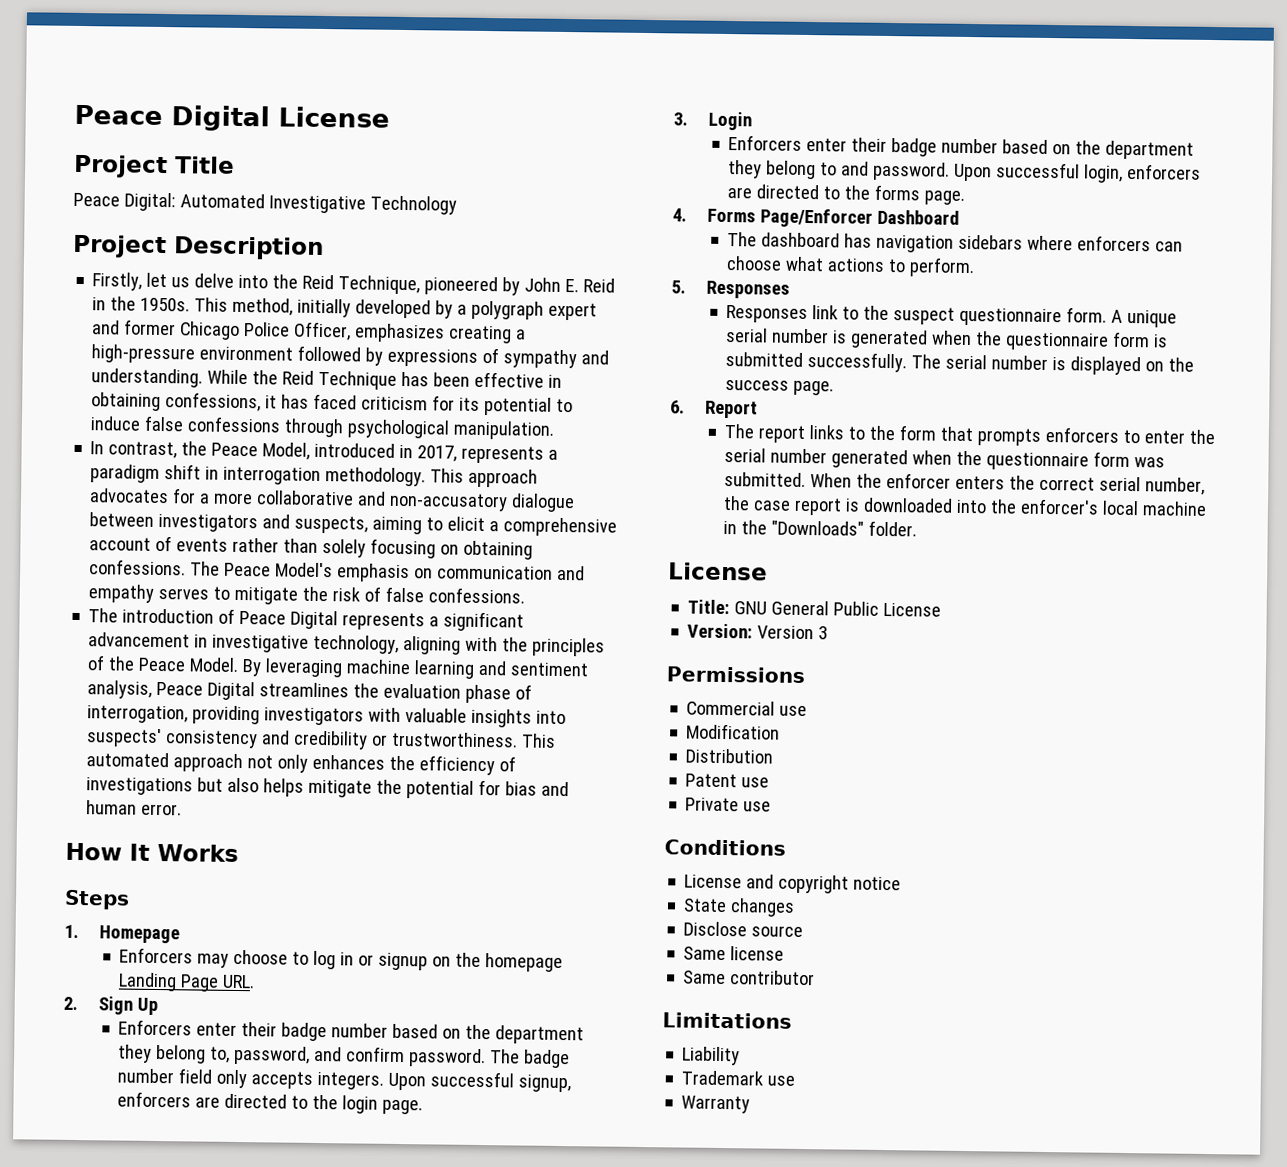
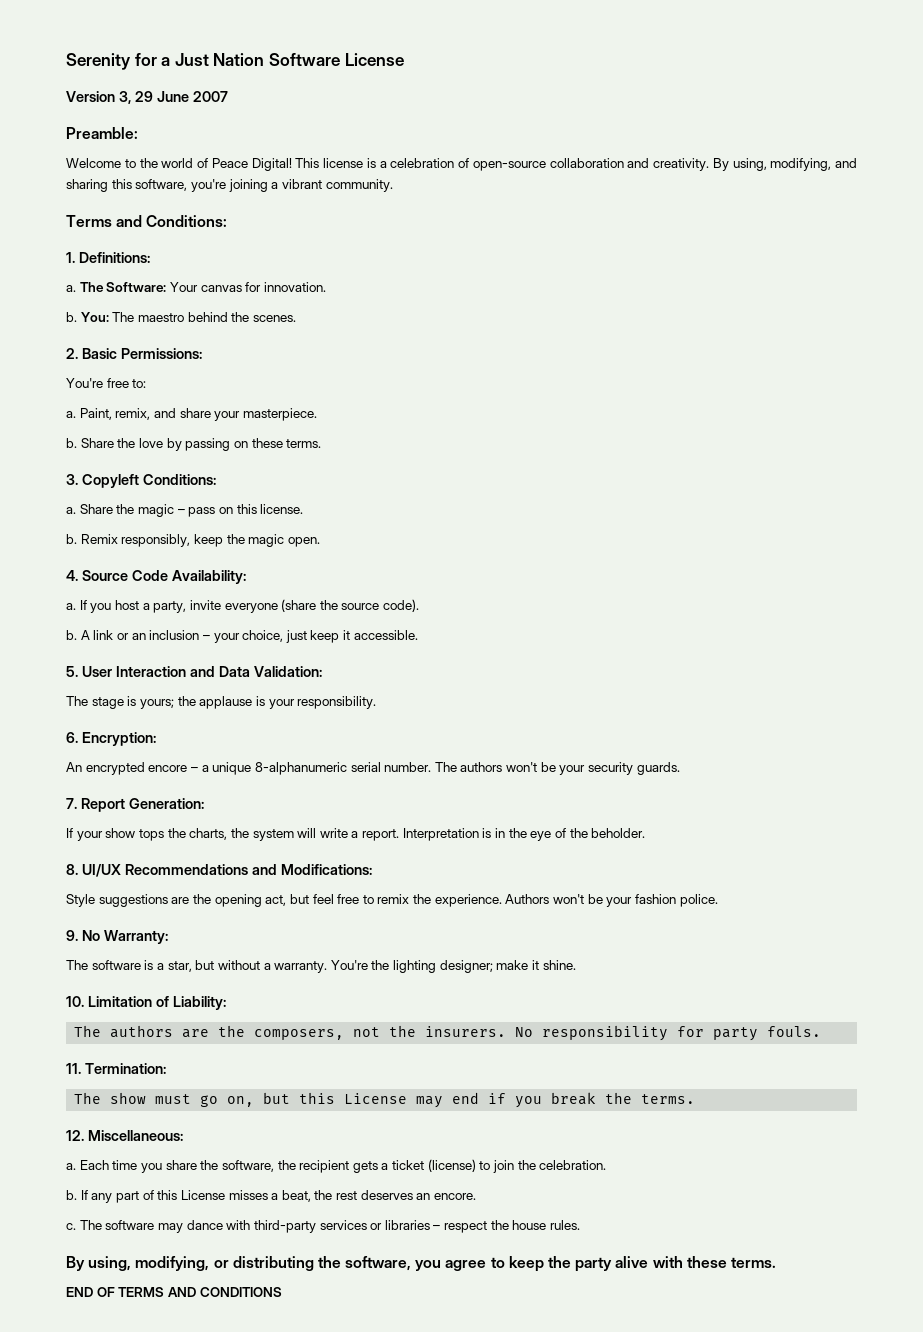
- Peace Digital License
- Project Title
- Peace Digital: Automated Investigative Technology
- Project Description
- Firstly, let us delve into the Reid Technique, pioneered by John E. Reid in the 1950s. This method, initially developed by a polygraph expert and former Chicago Police Officer, emphasizes creating a high-pressure environment followed by expressions of sympathy and understanding. While the Reid Technique has been effective in obtaining confessions, it has faced criticism for its potential to induce false confessions through psychological manipulation.
- In contrast, the Peace Model, introduced in 2017, represents a paradigm shift in interrogation methodology. This approach advocates for a more collaborative and non-accusatory dialogue between investigators and suspects, aiming to elicit a comprehensive account of events rather than solely focusing on obtaining confessions. The Peace Model's emphasis on communication and empathy serves to mitigate the risk of false confessions.
- The introduction of Peace Digital represents a significant advancement in investigative technology, aligning with the principles of the Peace Model. By leveraging machine learning and sentiment analysis, Peace Digital streamlines the evaluation phase of interrogation, providing investigators with valuable insights into suspects' consistency and credibility or trustworthiness. This automated approach not only enhances the efficiency of investigations but also helps mitigate the potential for bias and human error.
- How It Works
- Steps
- 1. Homepage
- Enforcers may choose to log in or signup on the homepage Landing Page URL.
- 2. Sign Up
- Enforcers enter their badge number based on the department they belong to, password, and confirm password. The badge number field only accepts integers. Upon successful signup, enforcers are directed to the login page.
- 3. Login
- Enforcers enter their badge number based on the department they belong to and password. Upon successful login, enforcers are directed to the forms page.
- 4. Forms Page/Enforcer Dashboard
- The dashboard has navigation sidebars where enforcers can choose what actions to perform.
- 5. Responses
- Responses link to the suspect questionnaire form. A unique serial number is generated when the questionnaire form is submitted successfully. The serial number is displayed on the success page.
- 6. Report
- The report links to the form that prompts enforcers to enter the serial number generated when the questionnaire form was submitted. When the enforcer enters the correct serial number, the case report is downloaded into the enforcer's local machine in the "Downloads" folder.
- License
- Title: GNU General Public License
- Version: Version 3
- Permissions
- Commercial use
- Modification
- Distribution
- Patent use
- Private use
- Conditions
- License and copyright notice
- State changes
- Disclose source
- Same license
- Same contributor
- Limitations
- Liability
- Trademark use
- Warranty
+ Serenity for a Just Nation Software License
+ Version 3, 29 June 2007
+ Preamble:
+ Welcome to the world of Peace Digital! This license is a celebration of open-source collaboration and creativity. By using, modifying, and sharing this software, you're joining a vibrant community.
+ Terms and Conditions:
+ 1. Definitions:
+ a. The Software: Your canvas for innovation.
+ b. You: The maestro behind the scenes.
+ 2. Basic Permissions:
+ You're free to:
+ a. Paint, remix, and share your masterpiece.
+ b. Share the love by passing on these terms.
+ 3. Copyleft Conditions:
+ a. Share the magic – pass on this license.
+ b. Remix responsibly, keep the magic open.
+ 4. Source Code Availability:
+ a. If you host a party, invite everyone (share the source code).
+ b. A link or an inclusion – your choice, just keep it accessible.
+ 5. User Interaction and Data Validation:
+ The stage is yours; the applause is your responsibility.
+ 6. Encryption:
+ An encrypted encore – a unique 8-alphanumeric serial number. The authors won't be your security guards.
+ 7. Report Generation:
+ If your show tops the charts, the system will write a report. Interpretation is in the eye of the beholder.
+ 8. UI/UX Recommendations and Modifications:
+ Style suggestions are the opening act, but feel free to remix the experience. Authors won't be your fashion police.
+ 9. No Warranty:
+ The software is a star, but without a warranty. You're the lighting designer; make it shine.
+ 10. Limitation of Liability:
+ The authors are the composers, not the insurers. No responsibility for party fouls.
+ 11. Termination:
+ The show must go on, but this License may end if you break the terms.
+ 12. Miscellaneous:
+ a. Each time you share the software, the recipient gets a ticket (license) to join the celebration.
+ b. If any part of this License misses a beat, the rest deserves an encore.
+ c. The software may dance with third-party services or libraries – respect the house rules.
+ By using, modifying, or distributing the software, you agree to keep the party alive with these terms.
+ END OF TERMS AND CONDITIONS

